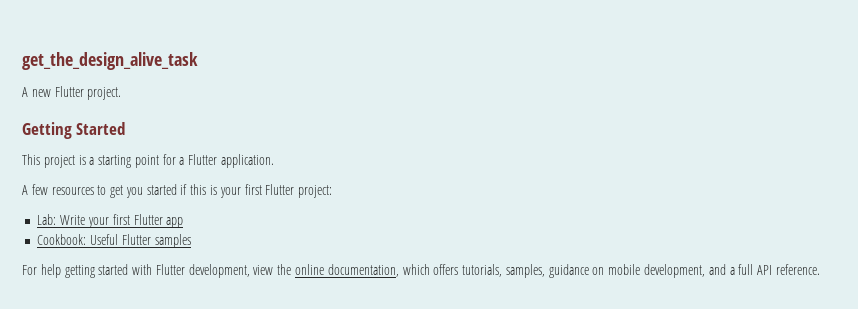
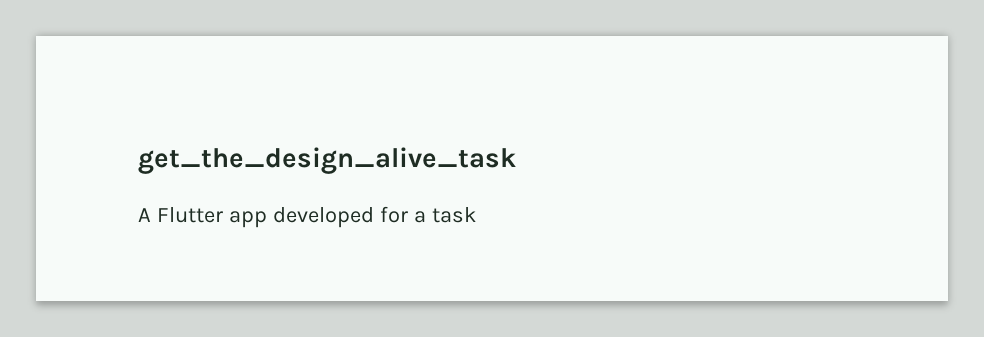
- A new Flutter project.
- Getting Started
- This project is a starting point for a Flutter application.
- A few resources to get you started if this is your first Flutter project:
- Lab: Write your first Flutter app
- Cookbook: Useful Flutter samples
- For help getting started with Flutter development, view the online documentation, which offers tutorials, samples, guidance on mobile development, and a full API reference.
+ A Flutter app developed for a task

